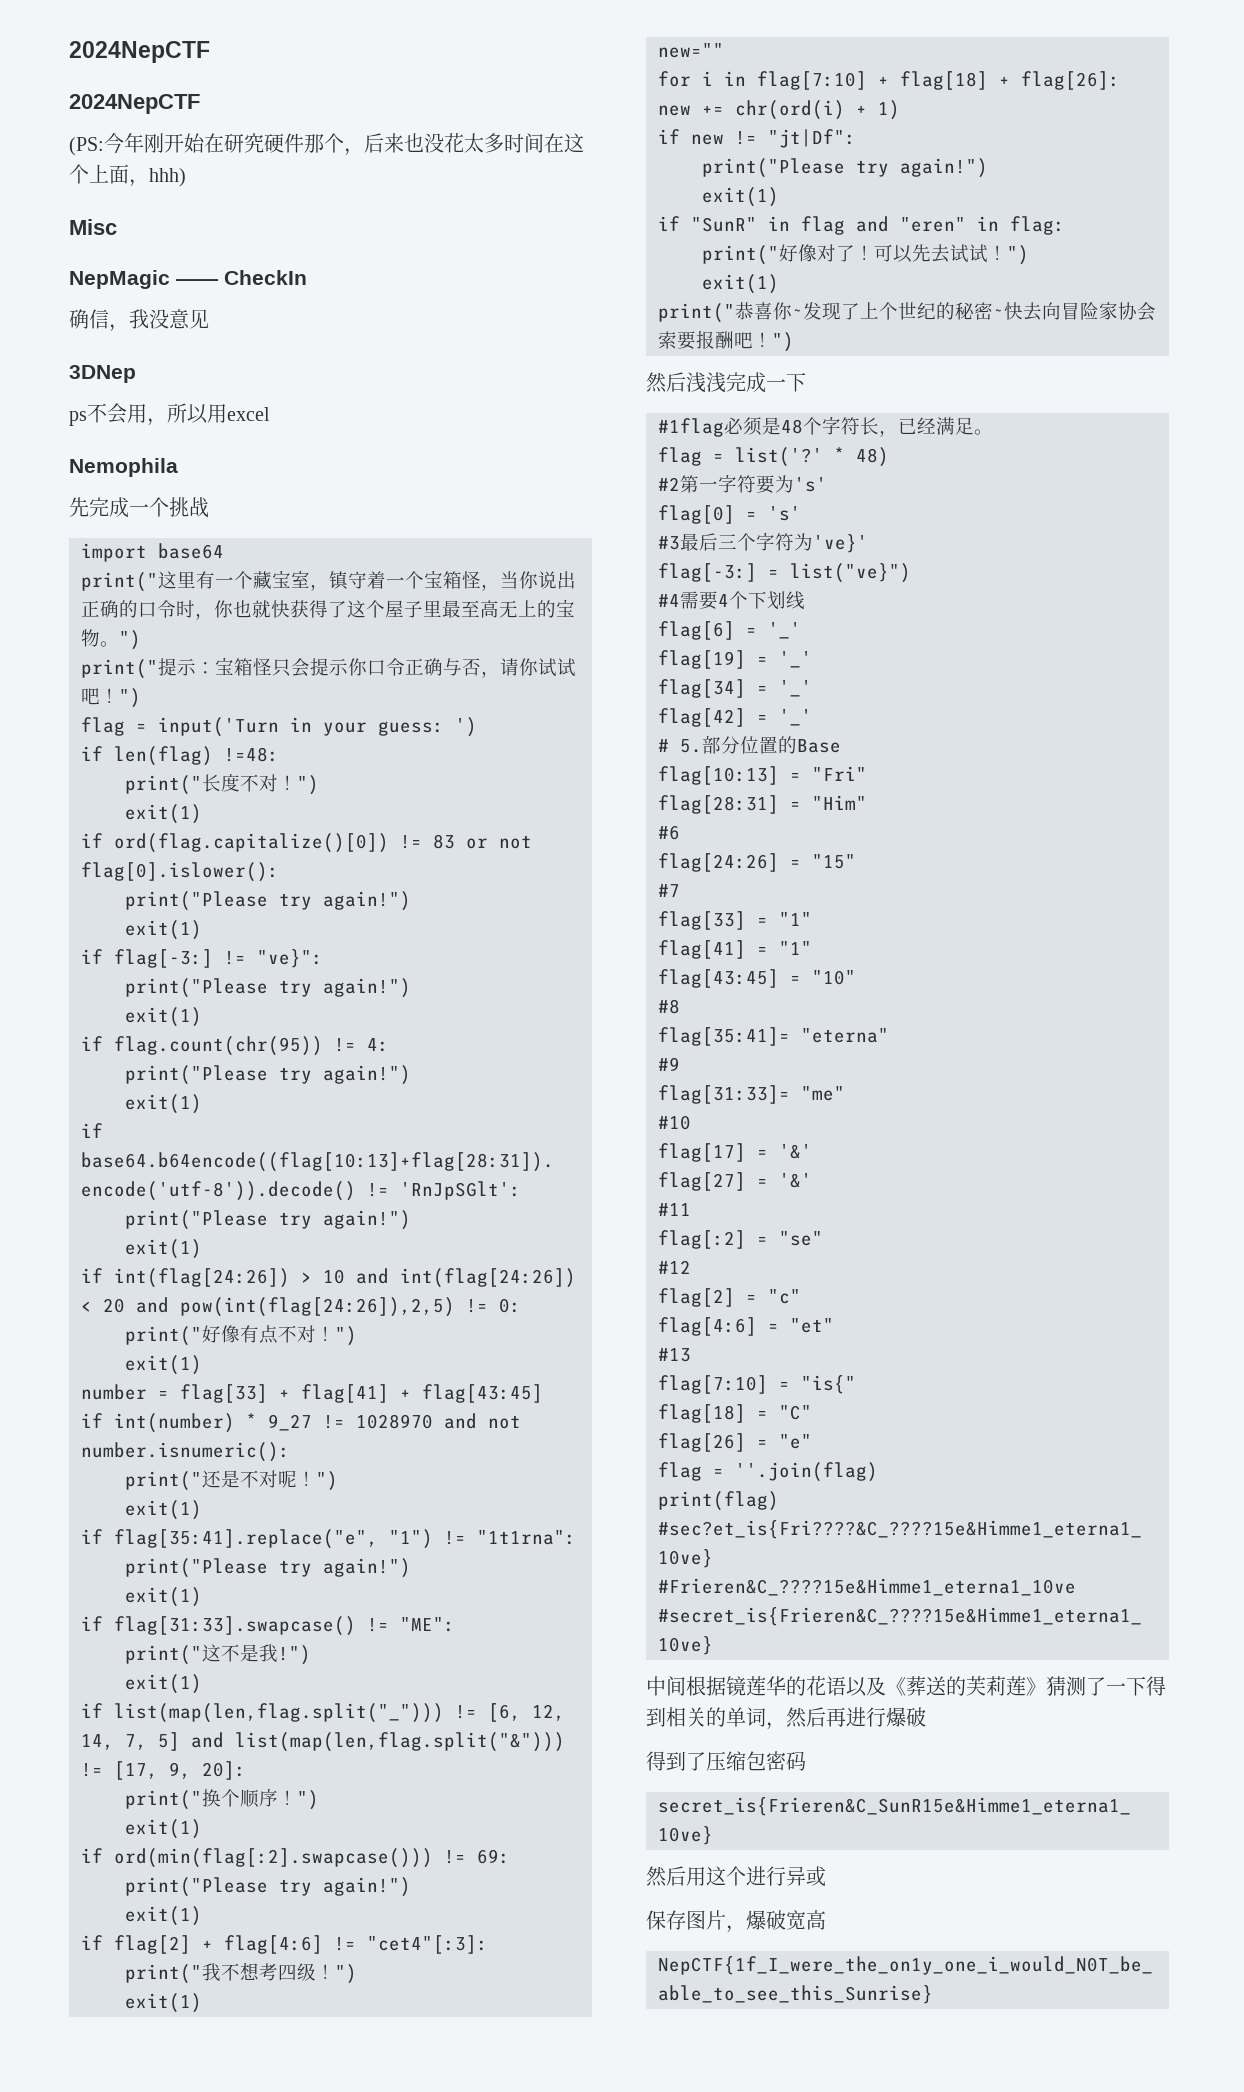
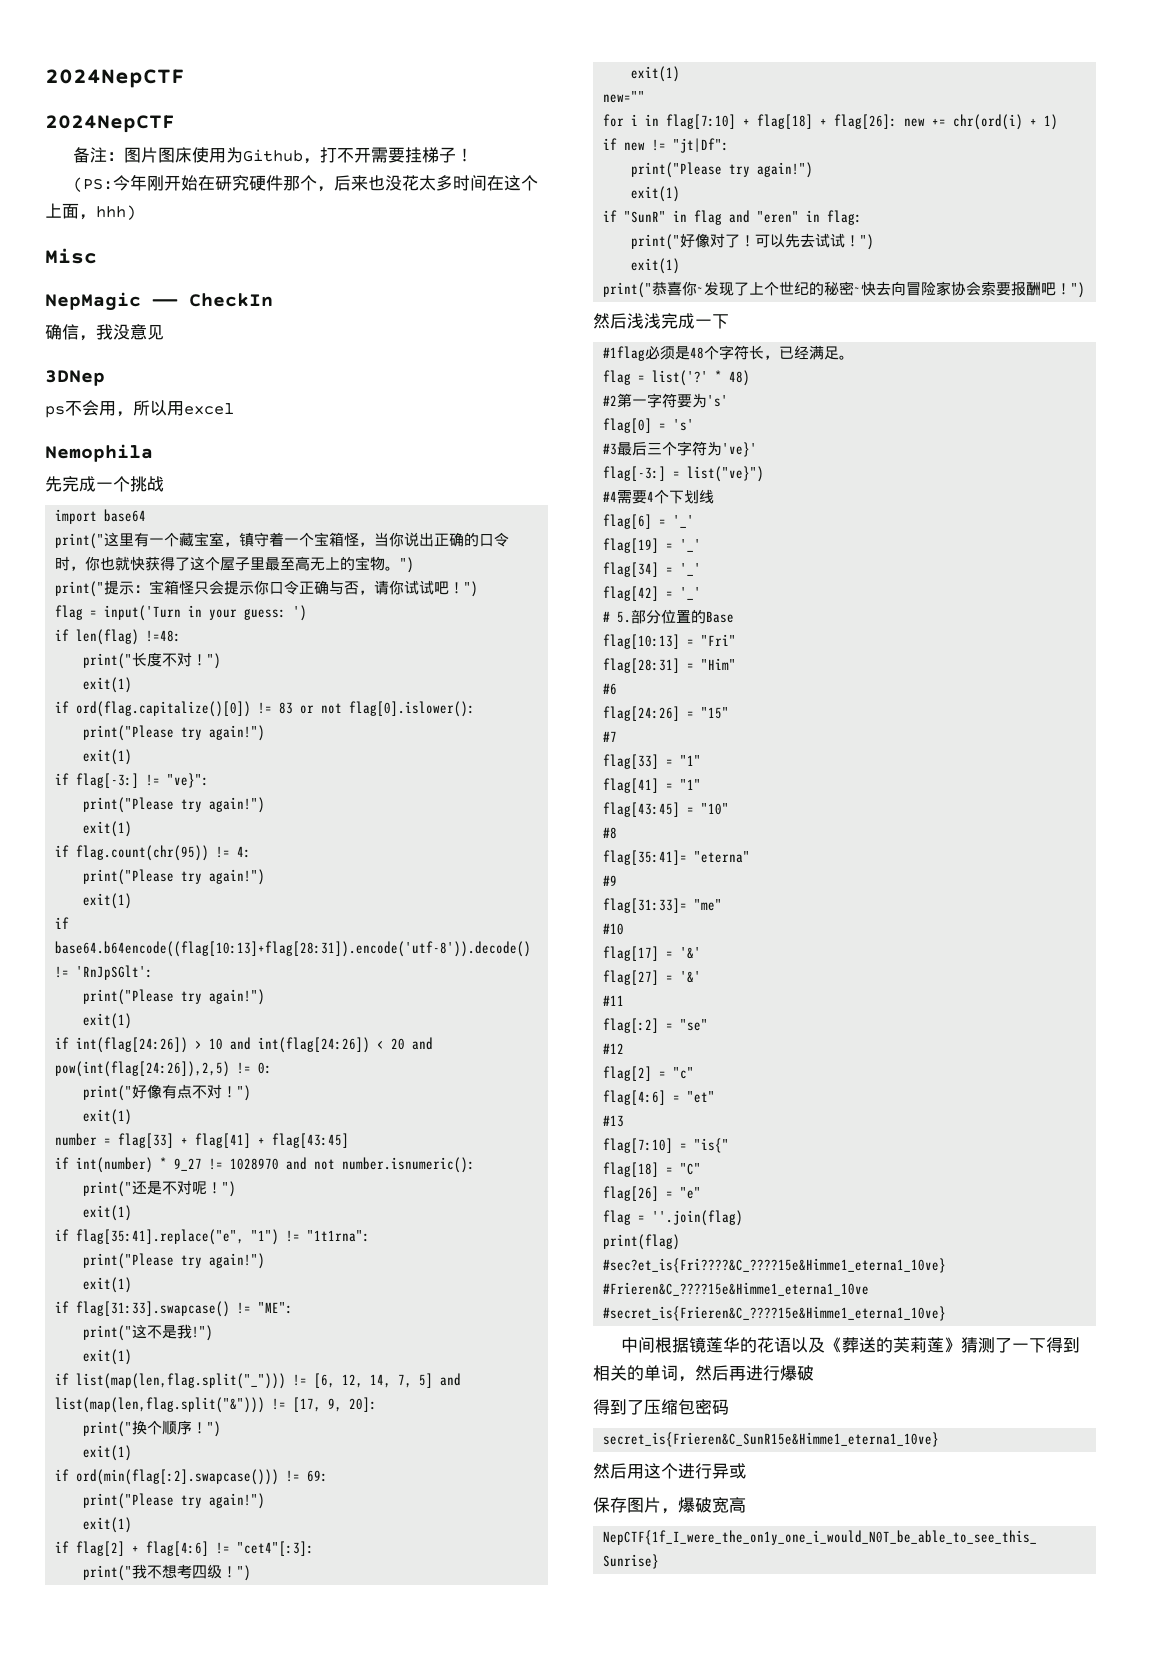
+ 备注：图片图床使用为Github，打不开需要挂梯子！

